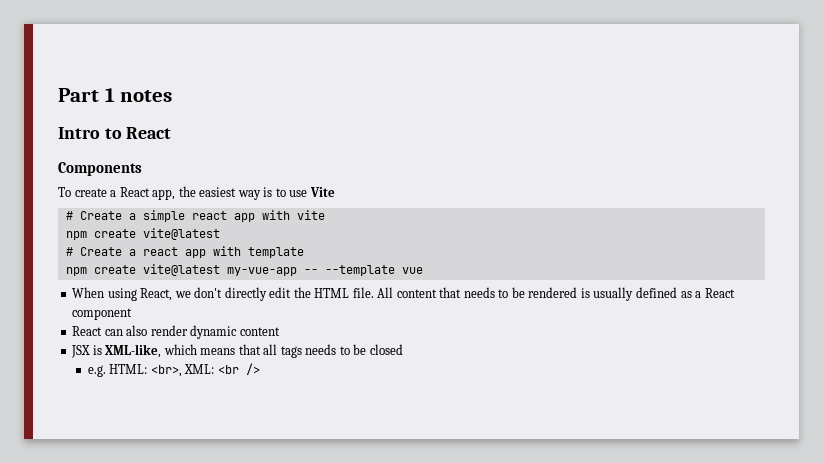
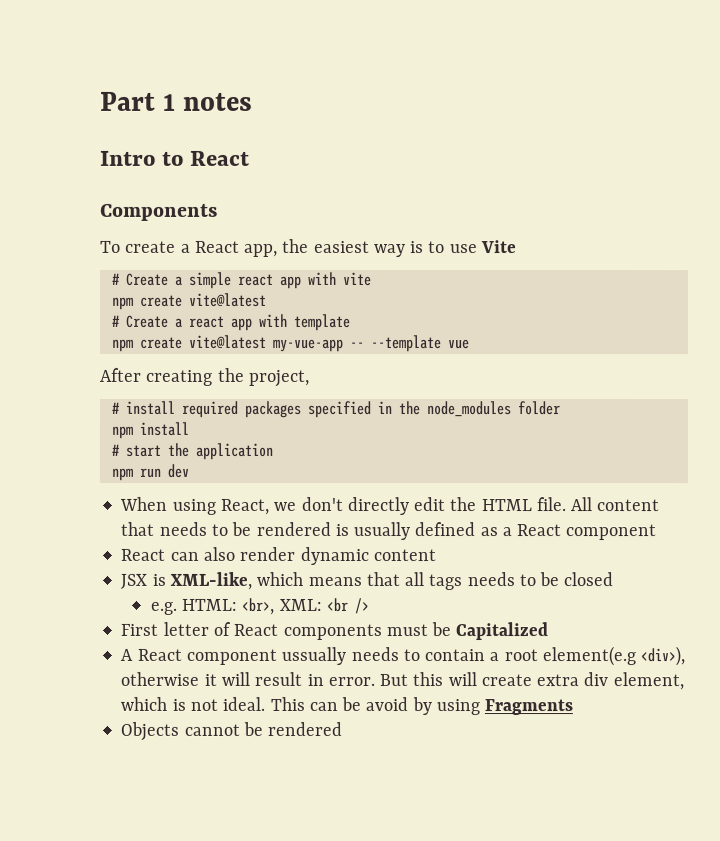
+ After creating the project,
+ # install required packages specified in the node_modules folder
+ npm install
+ # start the application
+ npm run dev
+ First letter of React components must be Capitalized
+ A React component ussually needs to contain a root element(e.g <div>), otherwise it will result in error. But this will create extra div element, which is not ideal. This can be avoid by using Fragments
+ Objects cannot be rendered

